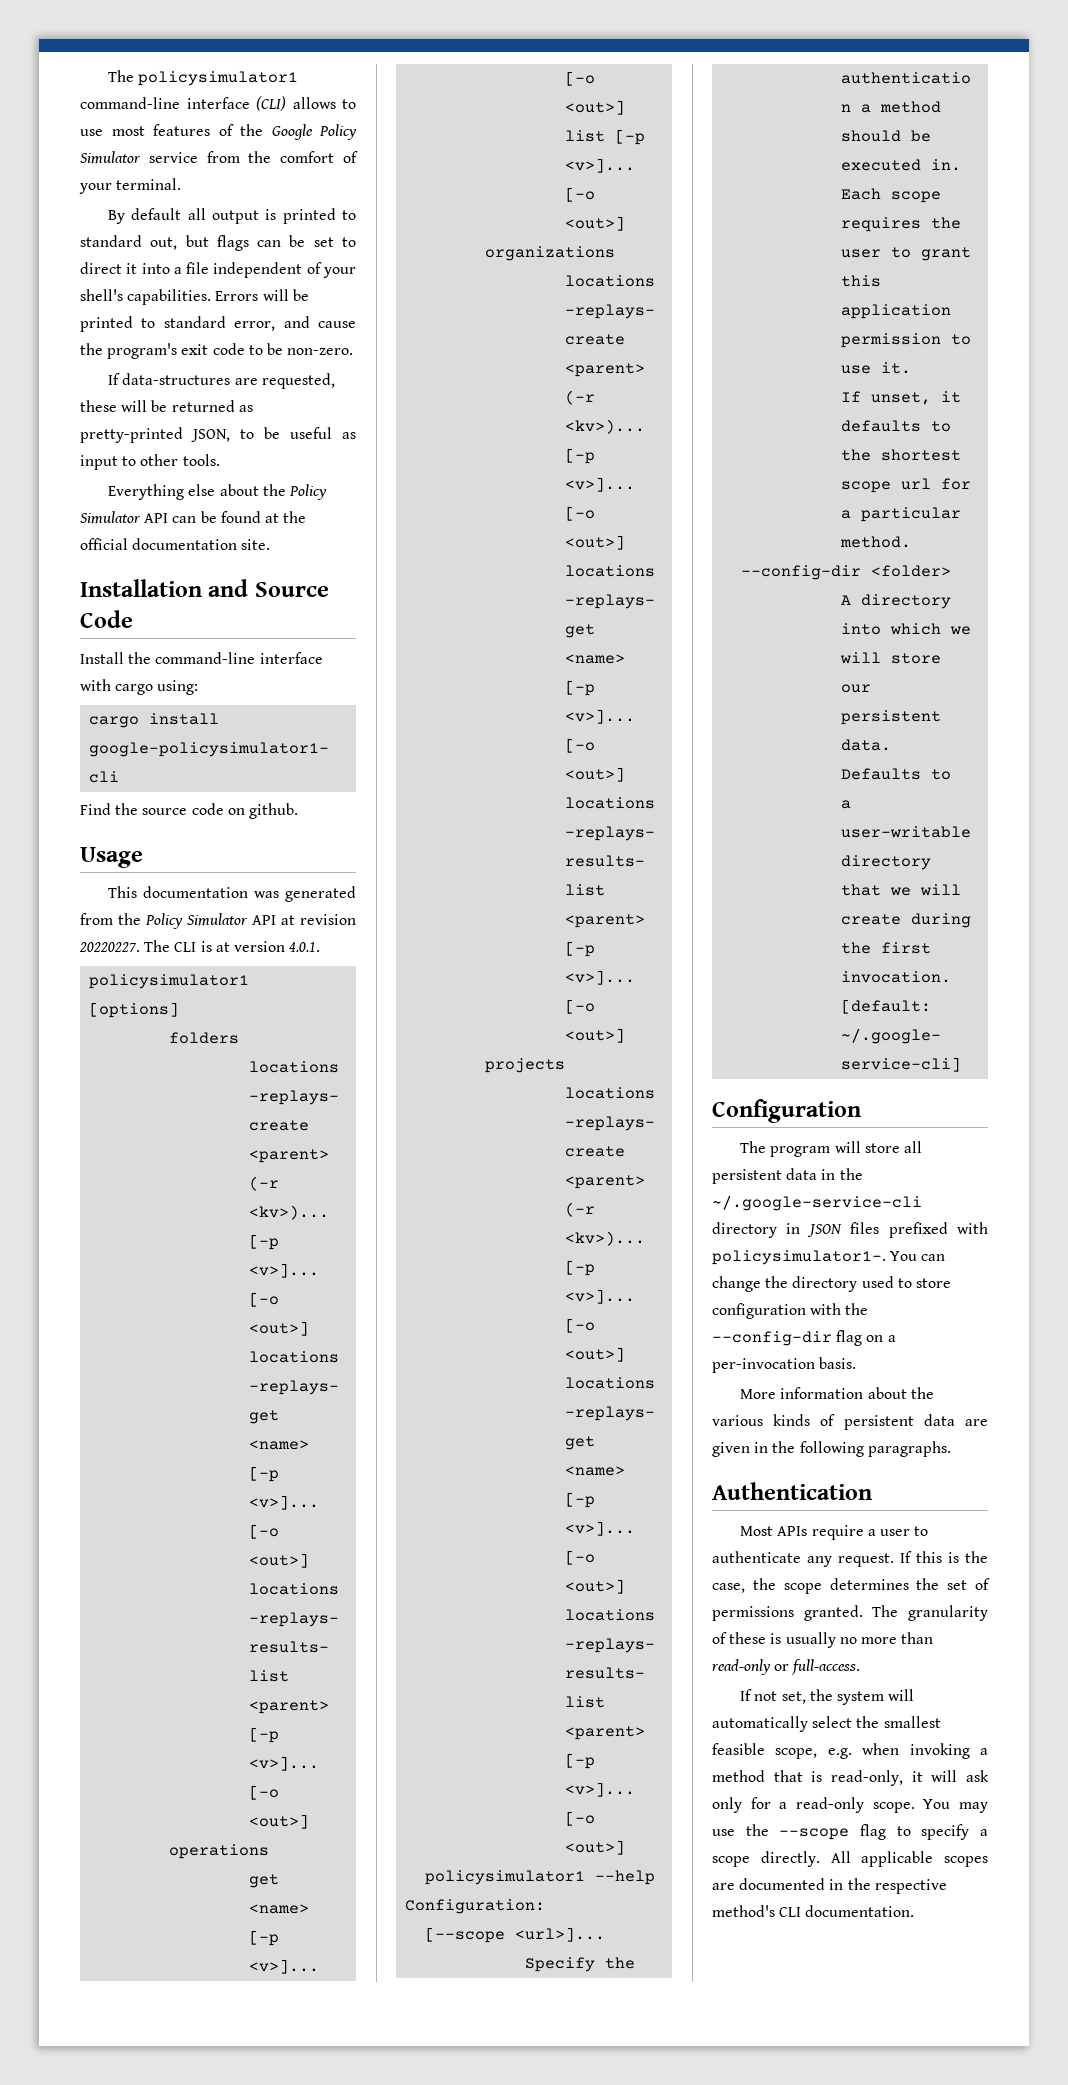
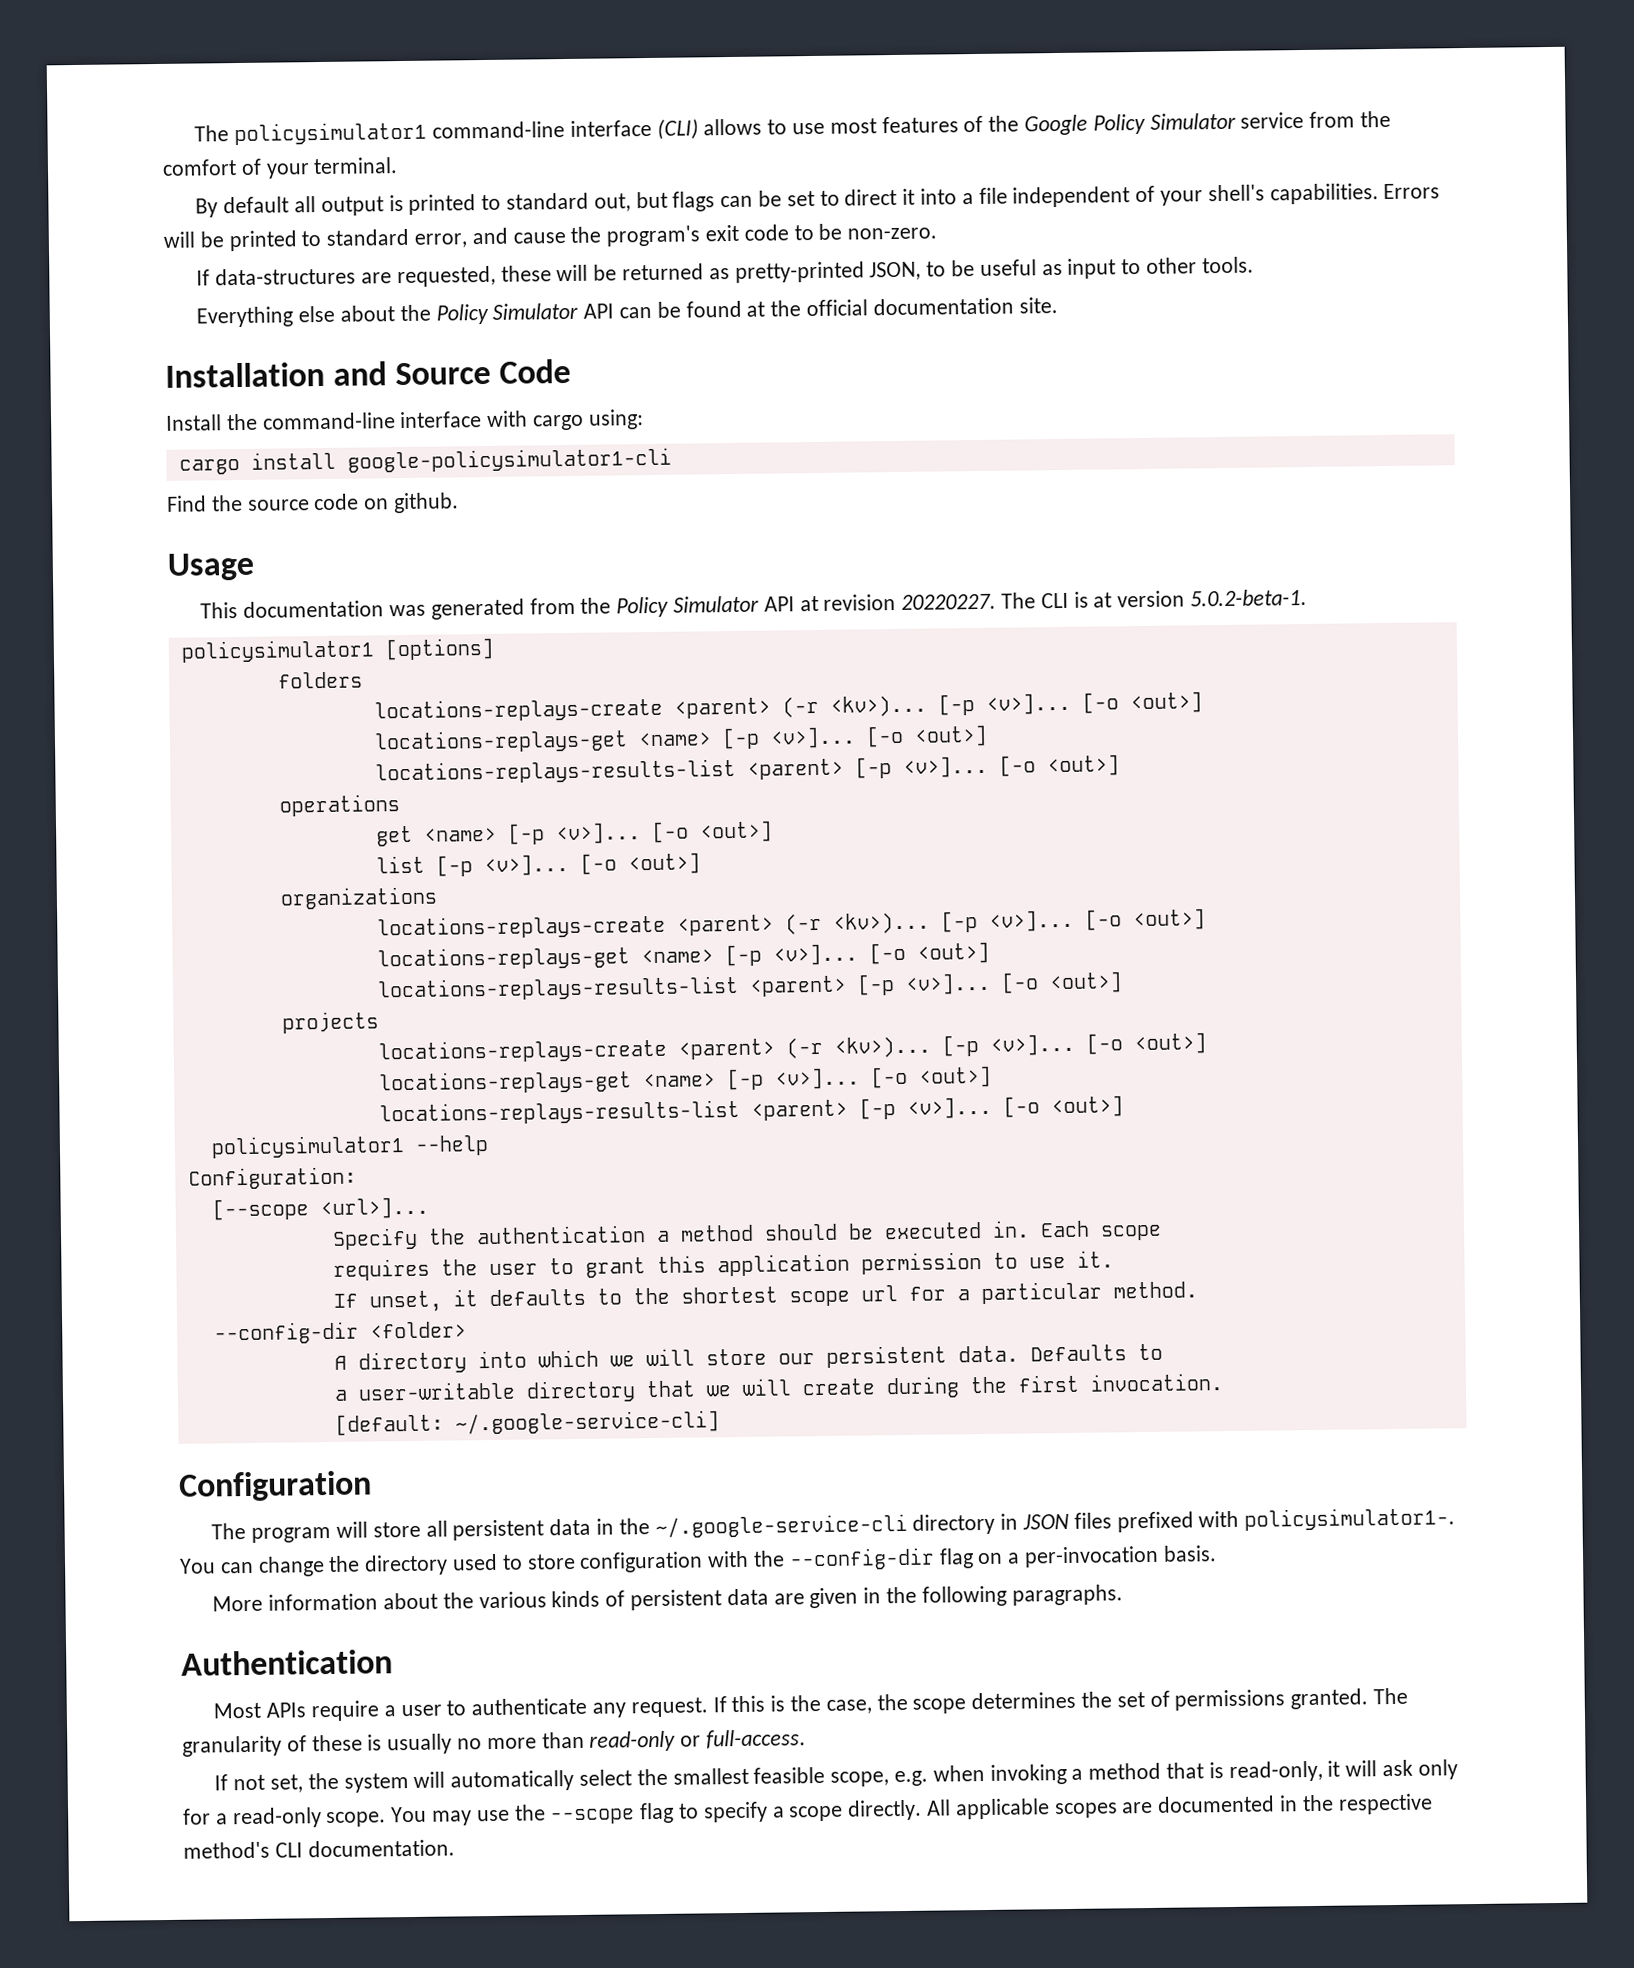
- The CLI is at version 4.0.1.
+ The CLI is at version 5.0.2-beta-1.

